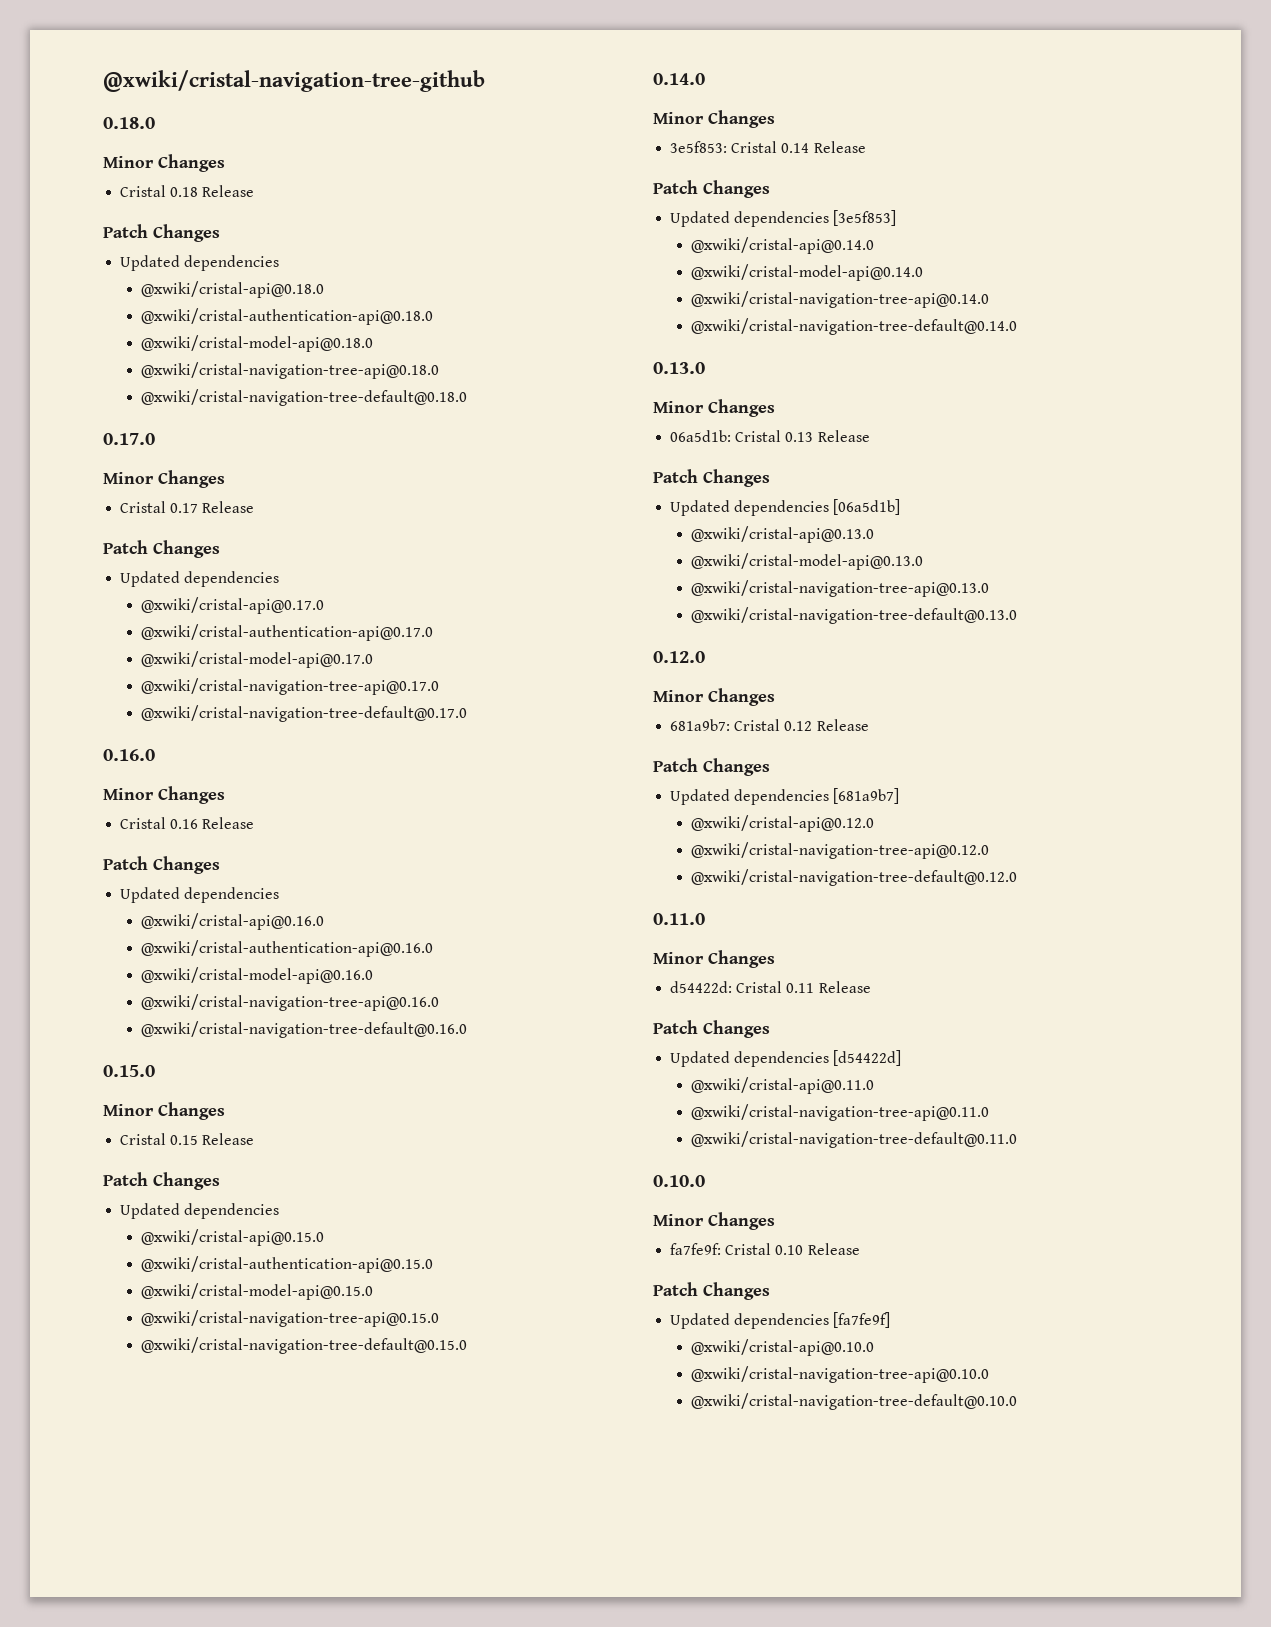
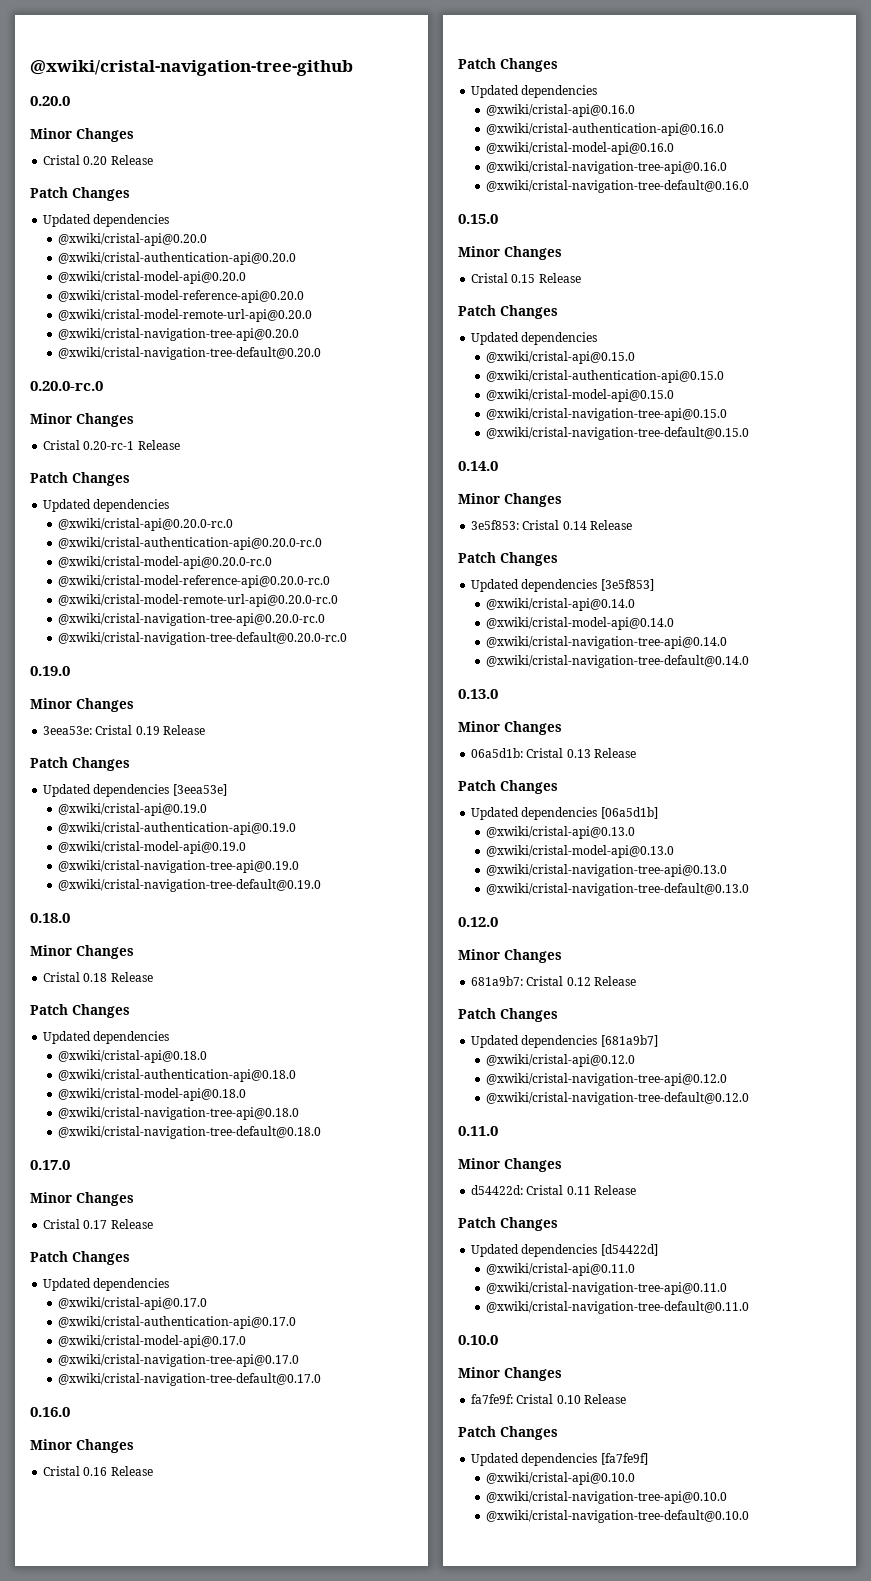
+ 0.20.0
+ Minor Changes
+ Cristal 0.20 Release
+ Patch Changes
+ Updated dependencies
+ @xwiki/cristal-api@0.20.0
+ @xwiki/cristal-authentication-api@0.20.0
+ @xwiki/cristal-model-api@0.20.0
+ @xwiki/cristal-model-reference-api@0.20.0
+ @xwiki/cristal-model-remote-url-api@0.20.0
+ @xwiki/cristal-navigation-tree-api@0.20.0
+ @xwiki/cristal-navigation-tree-default@0.20.0
+ 0.20.0-rc.0
+ Minor Changes
+ Cristal 0.20-rc-1 Release
+ Patch Changes
+ Updated dependencies
+ @xwiki/cristal-api@0.20.0-rc.0
+ @xwiki/cristal-authentication-api@0.20.0-rc.0
+ @xwiki/cristal-model-api@0.20.0-rc.0
+ @xwiki/cristal-model-reference-api@0.20.0-rc.0
+ @xwiki/cristal-model-remote-url-api@0.20.0-rc.0
+ @xwiki/cristal-navigation-tree-api@0.20.0-rc.0
+ @xwiki/cristal-navigation-tree-default@0.20.0-rc.0
+ 0.19.0
+ Minor Changes
+ 3eea53e: Cristal 0.19 Release
+ Patch Changes
+ Updated dependencies [3eea53e]
+ @xwiki/cristal-api@0.19.0
+ @xwiki/cristal-authentication-api@0.19.0
+ @xwiki/cristal-model-api@0.19.0
+ @xwiki/cristal-navigation-tree-api@0.19.0
+ @xwiki/cristal-navigation-tree-default@0.19.0

